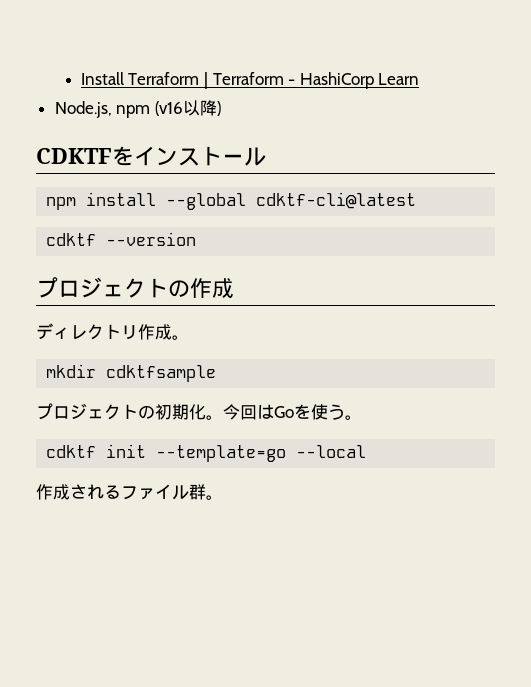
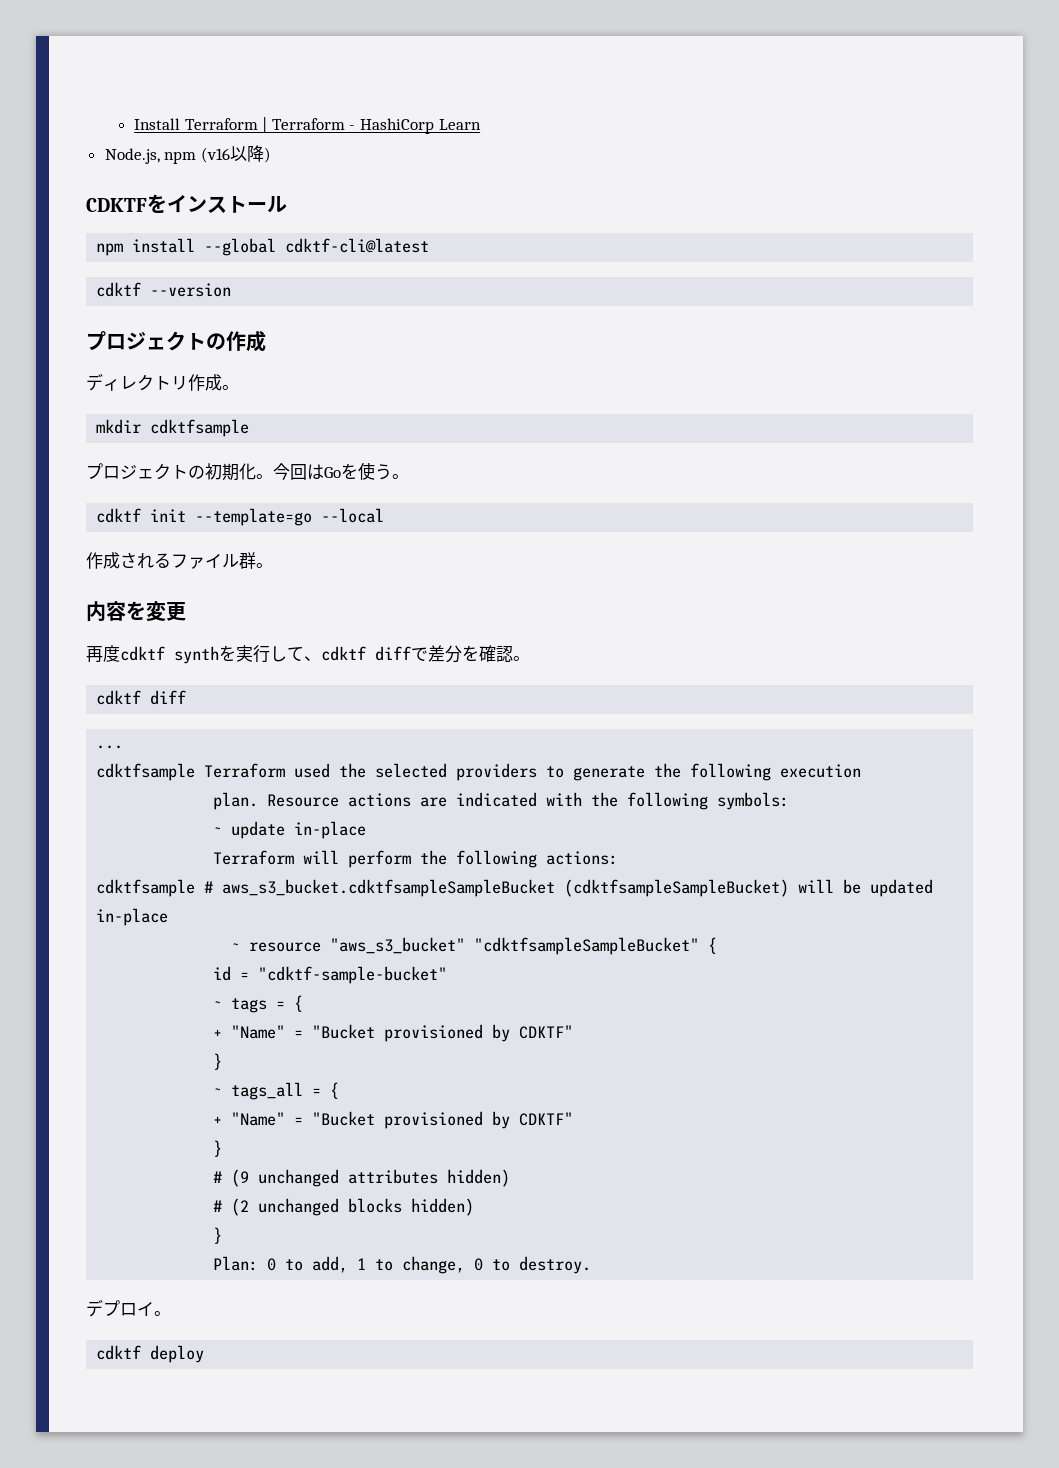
+ 内容を変更
+ 再度cdktf synthを実行して、cdktf diffで差分を確認。
+ cdktf diff
+ ...
+ cdktfsample Terraform used the selected providers to generate the following execution
+ plan. Resource actions are indicated with the following symbols:
+ ~ update in-place
+ Terraform will perform the following actions:
+ cdktfsample # aws_s3_bucket.cdktfsampleSampleBucket (cdktfsampleSampleBucket) will be updated in-place
+ ~ resource "aws_s3_bucket" "cdktfsampleSampleBucket" {
+ id = "cdktf-sample-bucket"
+ ~ tags = {
+ + "Name" = "Bucket provisioned by CDKTF"
+ }
+ ~ tags_all = {
+ + "Name" = "Bucket provisioned by CDKTF"
+ }
+ # (9 unchanged attributes hidden)
+ # (2 unchanged blocks hidden)
+ }
+ Plan: 0 to add, 1 to change, 0 to destroy.
+ デプロイ。
+ cdktf deploy

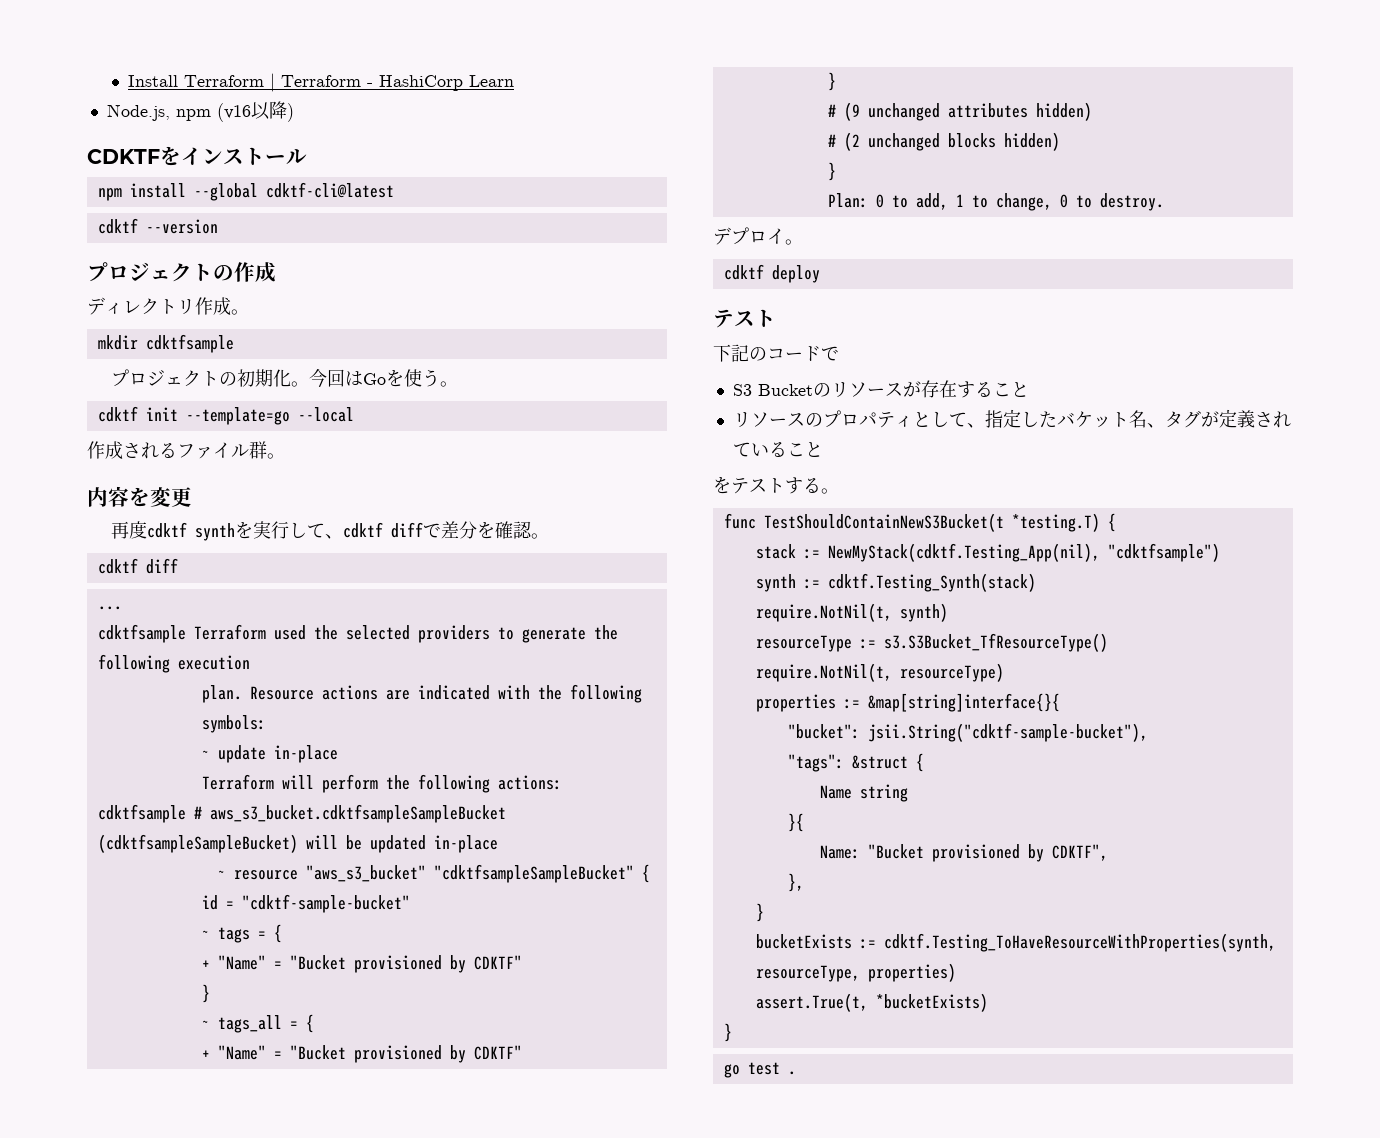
  cdktf deploy
+ テスト
+ 下記のコードで
+ S3 Bucketのリソースが存在すること
+ リソースのプロパティとして、指定したバケット名、タグが定義されていること
+ をテストする。
+ func TestShouldContainNewS3Bucket(t *testing.T) {
+ stack := NewMyStack(cdktf.Testing_App(nil), "cdktfsample")
+ synth := cdktf.Testing_Synth(stack)
+ require.NotNil(t, synth)
+ resourceType := s3.S3Bucket_TfResourceType()
+ require.NotNil(t, resourceType)
+ properties := &map[string]interface{}{
+ "bucket": jsii.String("cdktf-sample-bucket"),
+ "tags": &struct {
+ Name string
+ }{
+ Name: "Bucket provisioned by CDKTF",
+ },
+ }
+ bucketExists := cdktf.Testing_ToHaveResourceWithProperties(synth, resourceType, properties)
+ assert.True(t, *bucketExists)
+ }
+ go test .

